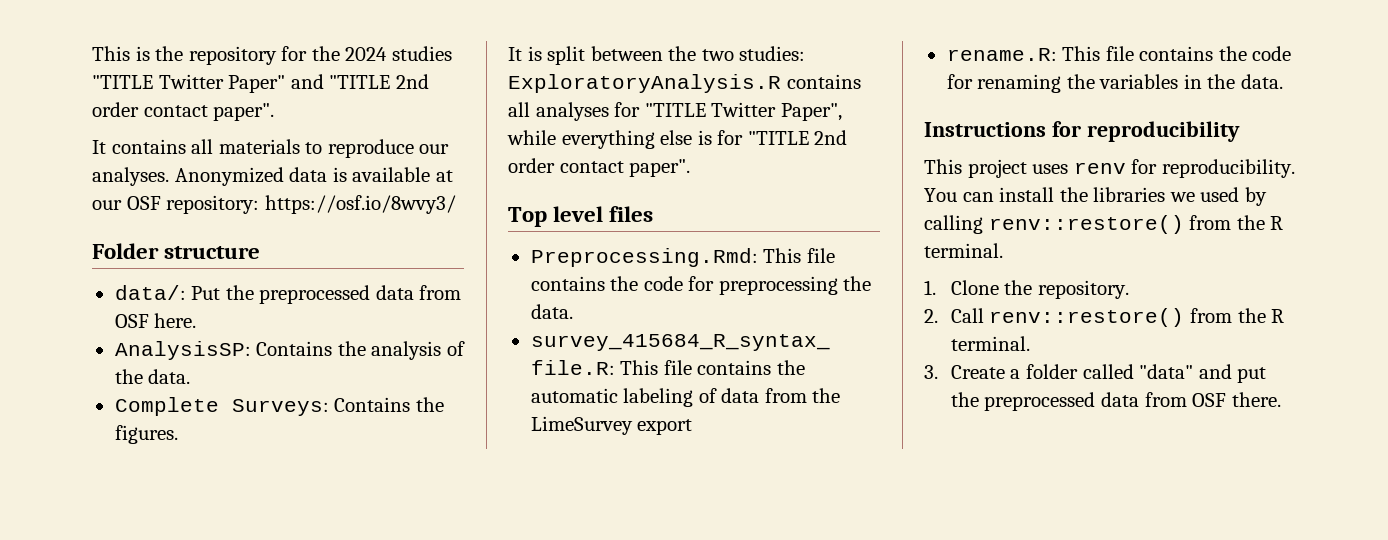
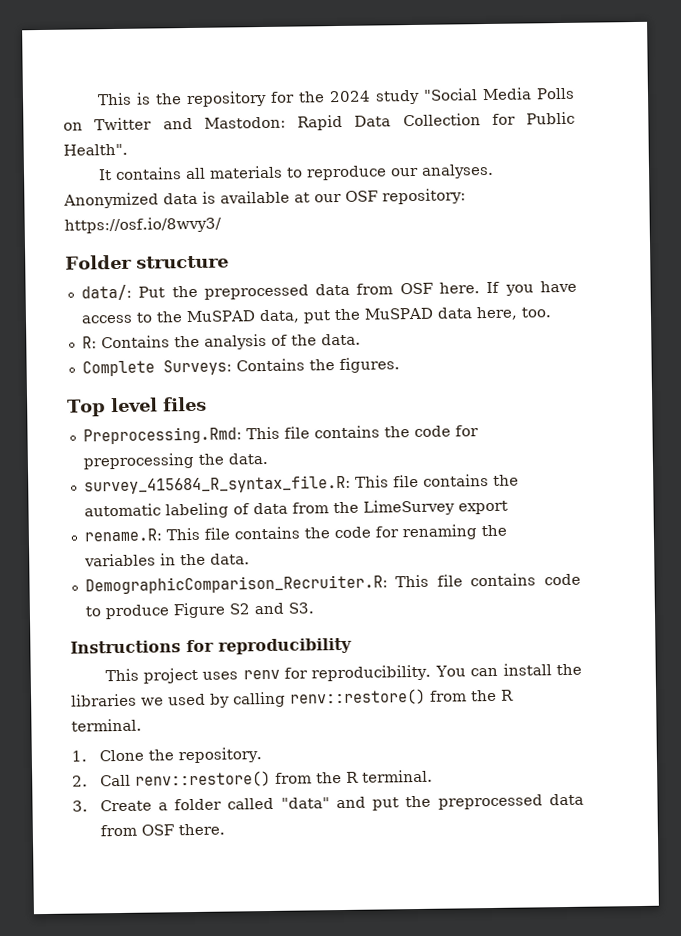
- This is the repository for the 2024 studies "TITLE Twitter Paper" and "TITLE 2nd order contact paper".
+ This is the repository for the 2024 study "Social Media Polls on Twitter and Mastodon: Rapid Data Collection for Public Health".
- data/: Put the preprocessed data from OSF here.
- AnalysisSP: Contains the analysis of the data.
+ data/: Put the preprocessed data from OSF here. If you have access to the MuSPAD data, put the MuSPAD data here, too.
+ R: Contains the analysis of the data.
- It is split between the two studies: ExploratoryAnalysis.R contains all analyses for "TITLE Twitter Paper", while everything else is for "TITLE 2nd order contact paper".
+ DemographicComparison_Recruiter.R: This file contains code to produce Figure S2 and S3.

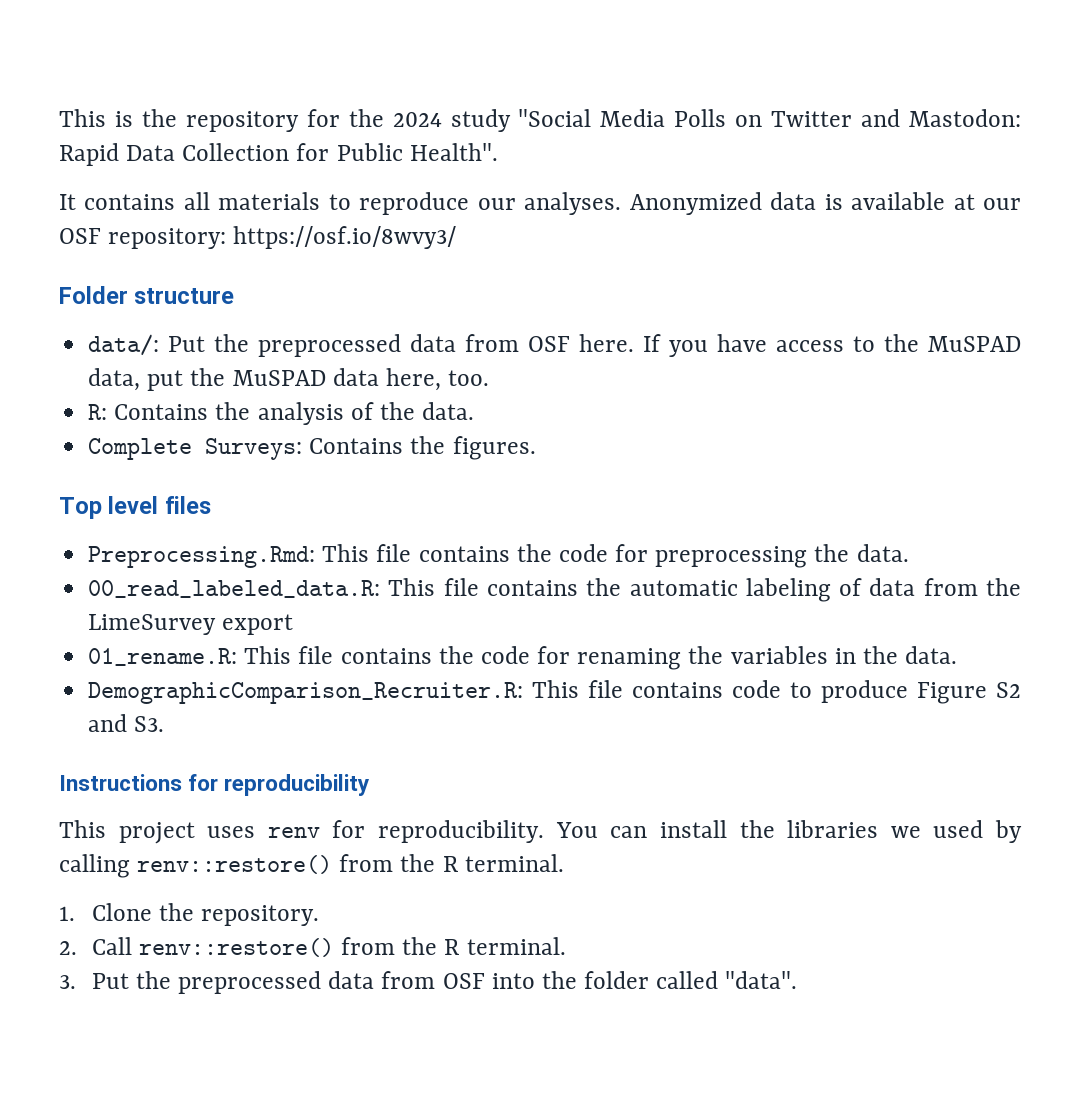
- survey_415684_R_syntax_file.R: This file contains the automatic labeling of data from the LimeSurvey export
+ 00_read_labeled_data.R: This file contains the automatic labeling of data from the LimeSurvey export
- rename.R: This file contains the code for renaming the variables in the data.
+ 01_rename.R: This file contains the code for renaming the variables in the data.
- 3. Create a folder called "data" and put the preprocessed data from OSF there.
+ 3. Put the preprocessed data from OSF into the folder called "data".

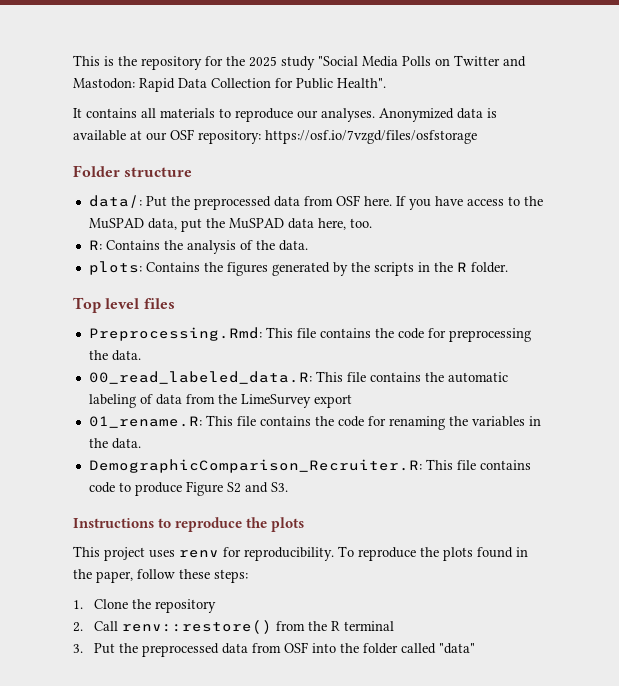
- This is the repository for the 2024 study "Social Media Polls on Twitter and Mastodon: Rapid Data Collection for Public Health".
+ This is the repository for the 2025 study "Social Media Polls on Twitter and Mastodon: Rapid Data Collection for Public Health".
- Anonymized data is available at our OSF repository: https://osf.io/8wvy3/
+ Anonymized data is available at our OSF repository: https://osf.io/7vzgd/files/osfstorage
- Complete Surveys: Contains the figures.
+ plots: Contains the figures generated by the scripts in the R folder.
- Instructions for reproducibility
+ Instructions to reproduce the plots
- You can install the libraries we used by calling renv::restore() from the R terminal.
+ To reproduce the plots found in the paper, follow these steps:
- 1. Clone the repository.
+ 1. Clone the repository
- 2. Call renv::restore() from the R terminal.
+ 2. Call renv::restore() from the R terminal
- 3. Put the preprocessed data from OSF into the folder called "data".
+ 3. Put the preprocessed data from OSF into the folder called "data"

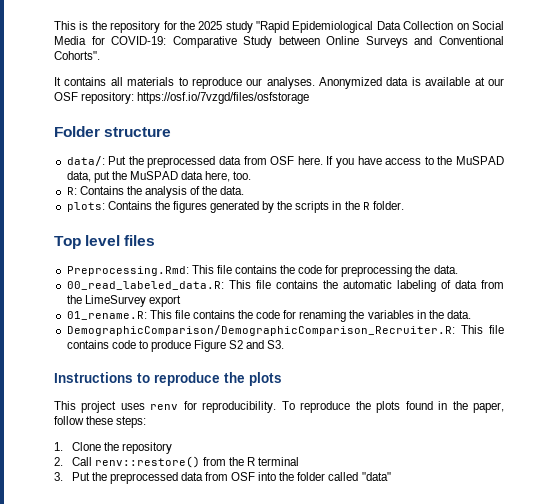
- This is the repository for the 2025 study "Social Media Polls on Twitter and Mastodon: Rapid Data Collection for Public Health".
+ This is the repository for the 2025 study "Rapid Epidemiological Data Collection on Social Media for COVID-19: Comparative Study between Online Surveys and Conventional Cohorts".
- DemographicComparison_Recruiter.R: This file contains code to produce Figure S2 and S3.
+ DemographicComparison/DemographicComparison_Recruiter.R: This file contains code to produce Figure S2 and S3.

